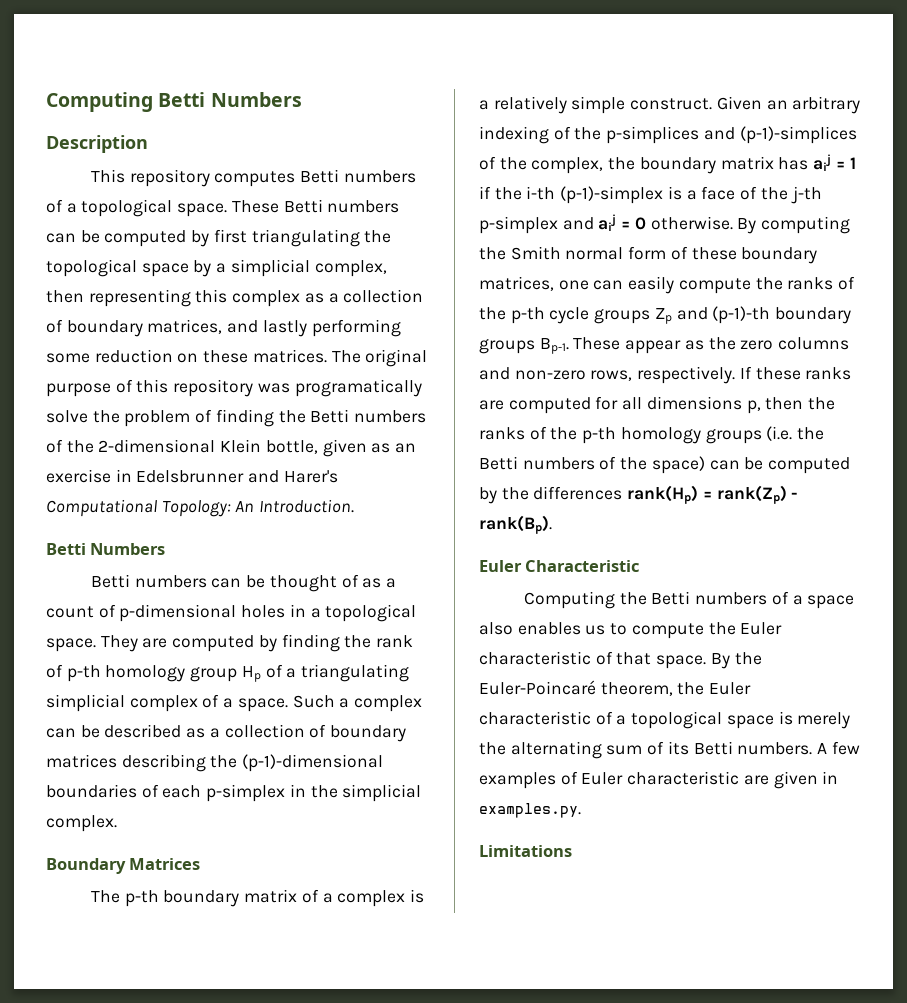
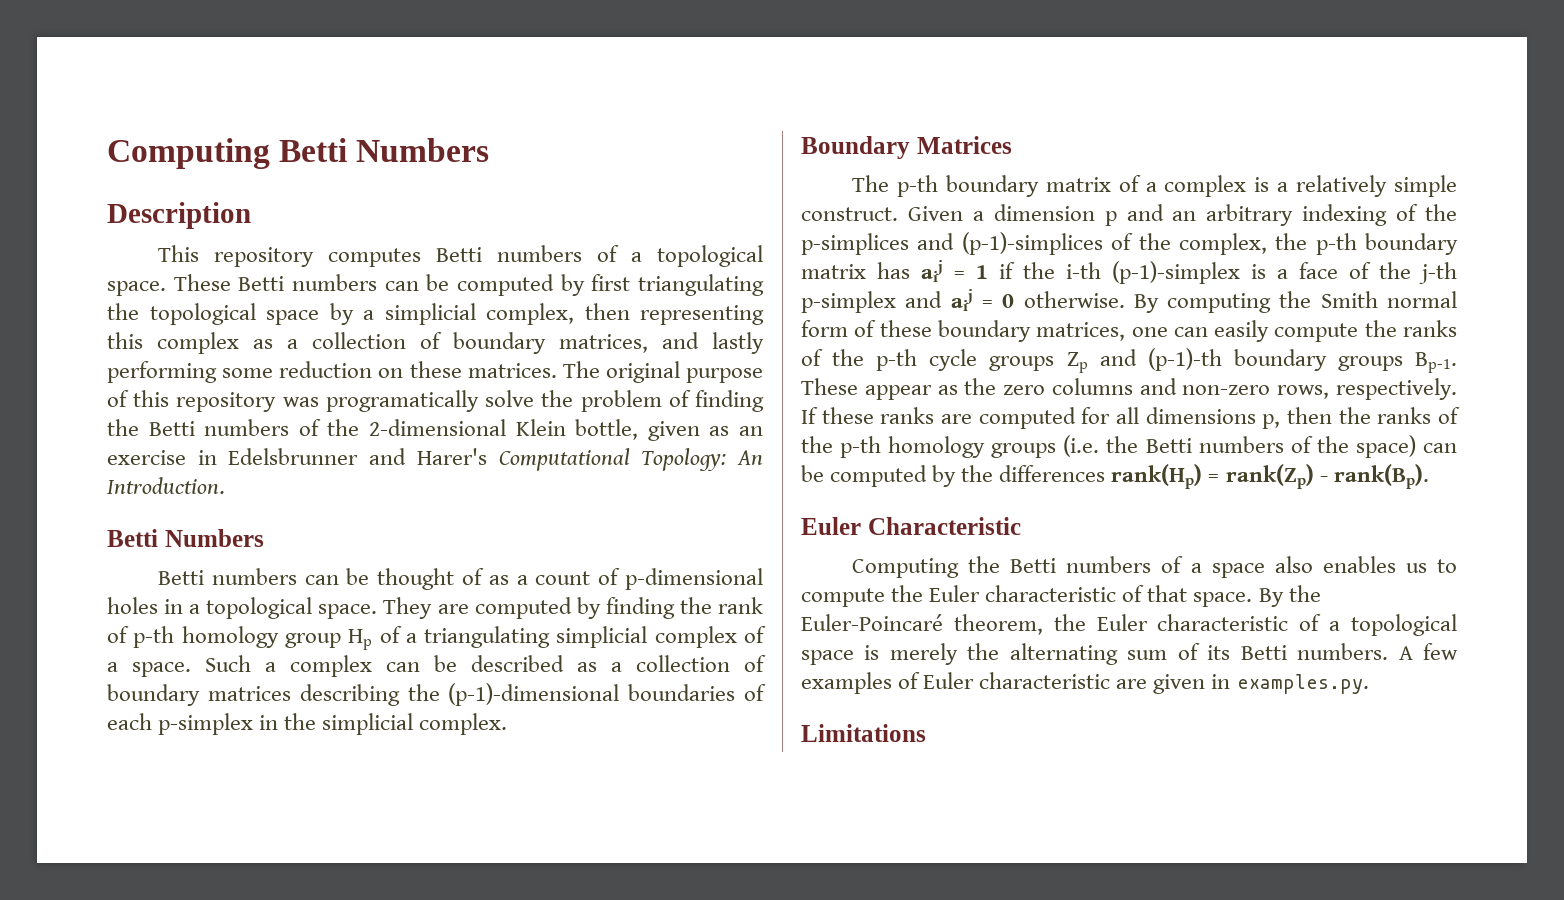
- Given an arbitrary indexing of the p-simplices and (p-1)-simplices of the complex, the boundary matrix has aij = 1 if the i-th (p-1)-simplex is a face of the j-th p-simplex and aij = 0 otherwise.
+ Given a dimension p and an arbitrary indexing of the p-simplices and (p-1)-simplices of the complex, the p-th boundary matrix has aij = 1 if the i-th (p-1)-simplex is a face of the j-th p-simplex and aij = 0 otherwise.

